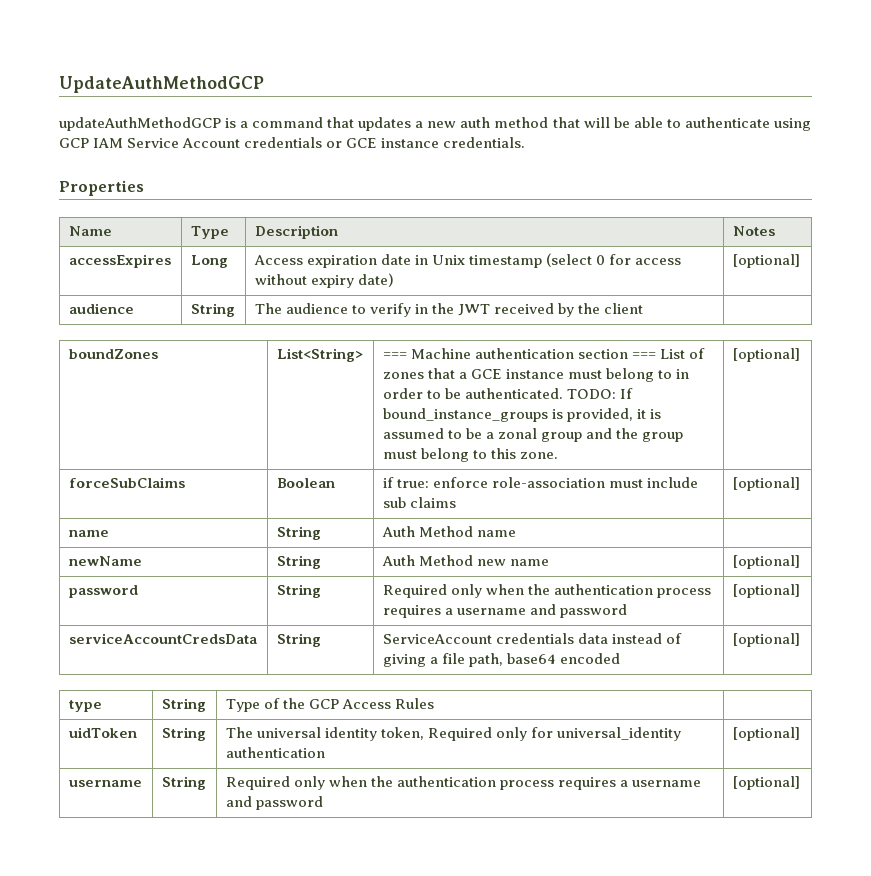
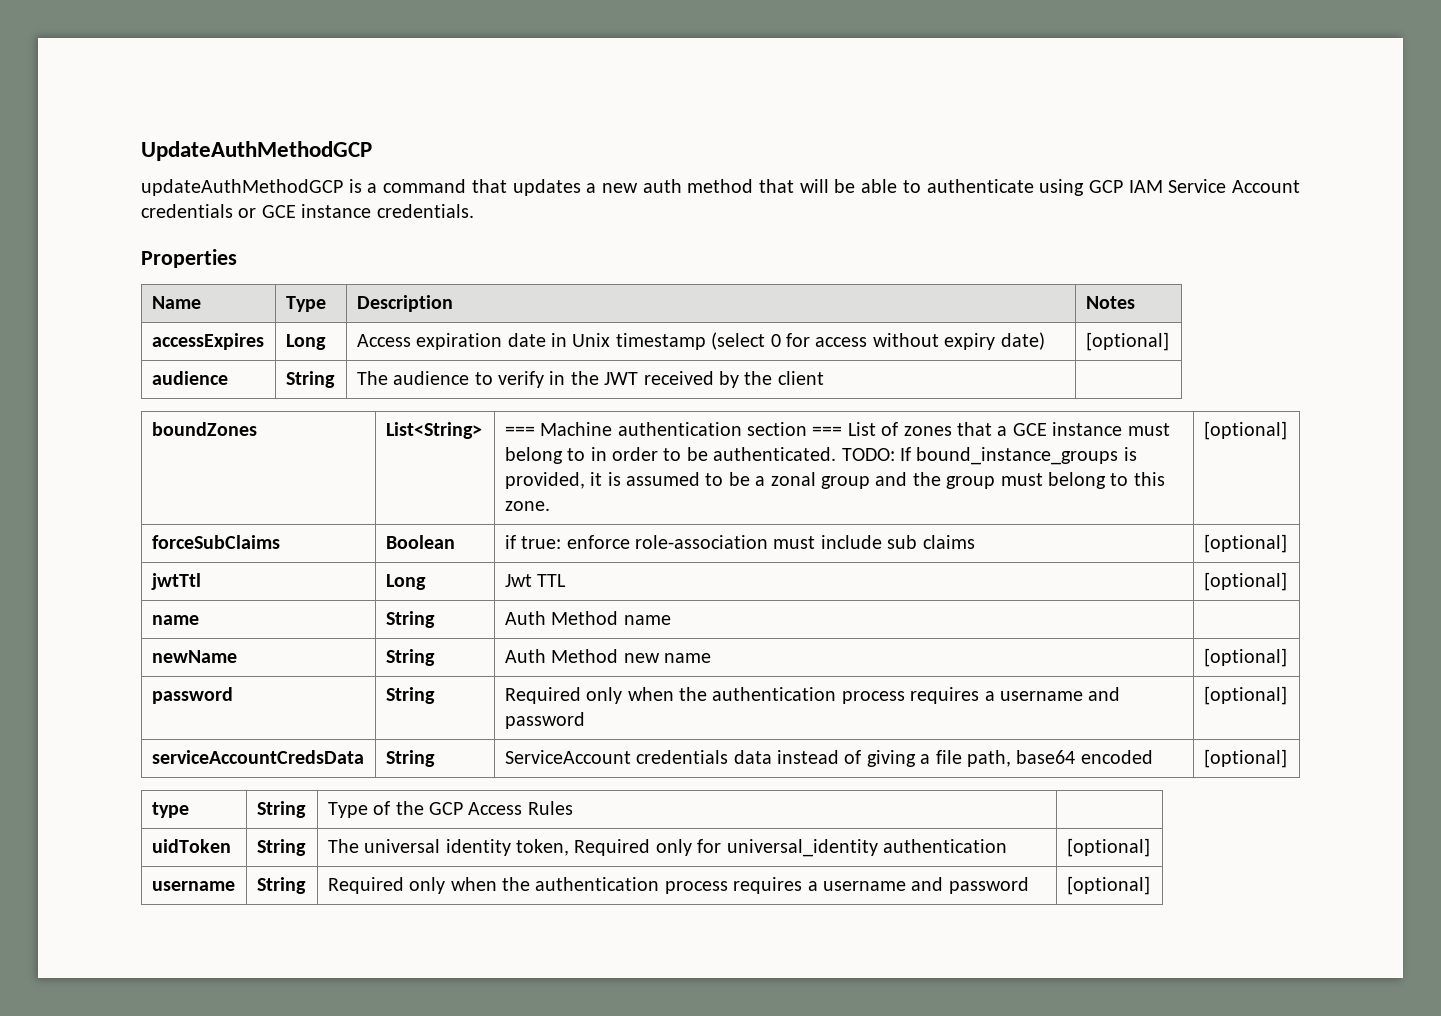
+ jwtTtl | Long | Jwt TTL | [optional]

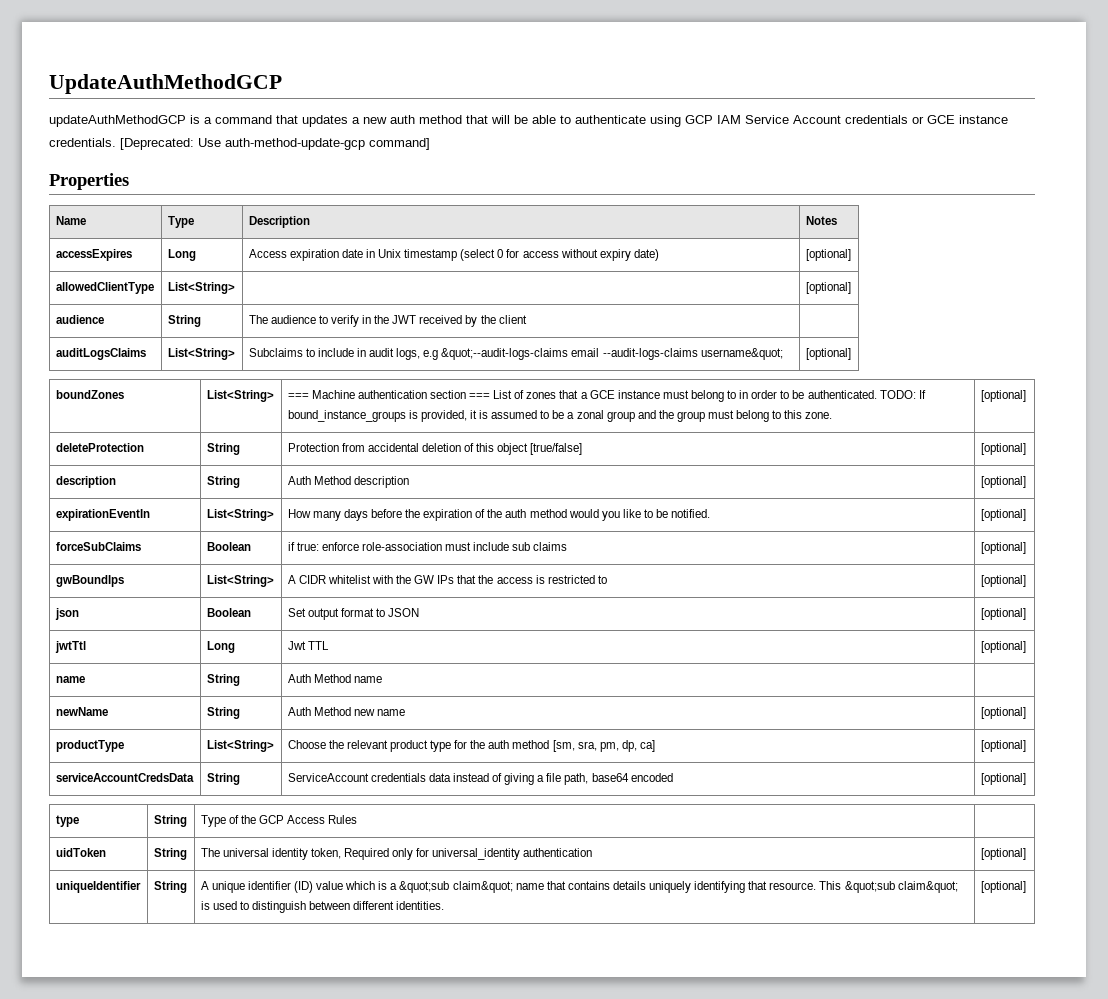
+ [Deprecated: Use auth-method-update-gcp command]
+ allowedClientType | List<String> | | [optional]
+ auditLogsClaims | List<String> | Subclaims to include in audit logs, e.g &quot;--audit-logs-claims email --audit-logs-claims username&quot; | [optional]
+ deleteProtection | String | Protection from accidental deletion of this object [true/false] | [optional]
+ description | String | Auth Method description | [optional]
+ expirationEventIn | List<String> | How many days before the expiration of the auth method would you like to be notified. | [optional]
+ gwBoundIps | List<String> | A CIDR whitelist with the GW IPs that the access is restricted to | [optional]
+ json | Boolean | Set output format to JSON | [optional]
- password | String | Required only when the authentication process requires a username and password | [optional]
+ productType | List<String> | Choose the relevant product type for the auth method [sm, sra, pm, dp, ca] | [optional]
- username | String | Required only when the authentication process requires a username and password | [optional]
+ uniqueIdentifier | String | A unique identifier (ID) value which is a &quot;sub claim&quot; name that contains details uniquely identifying that resource. This &quot;sub claim&quot; is used to distinguish between different identities. | [optional]

